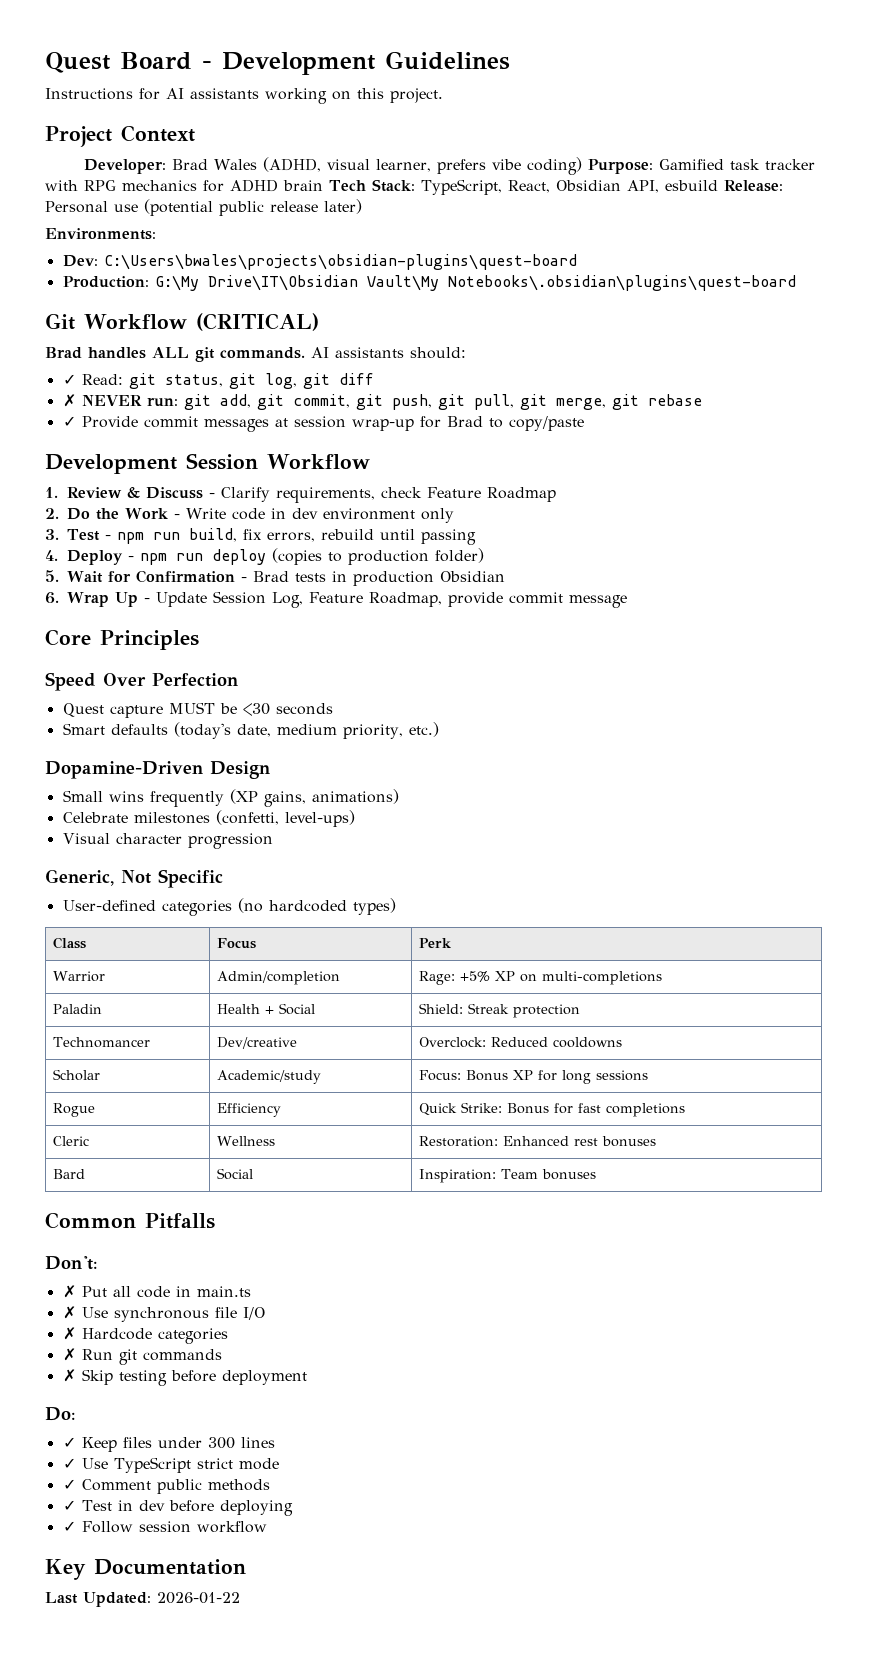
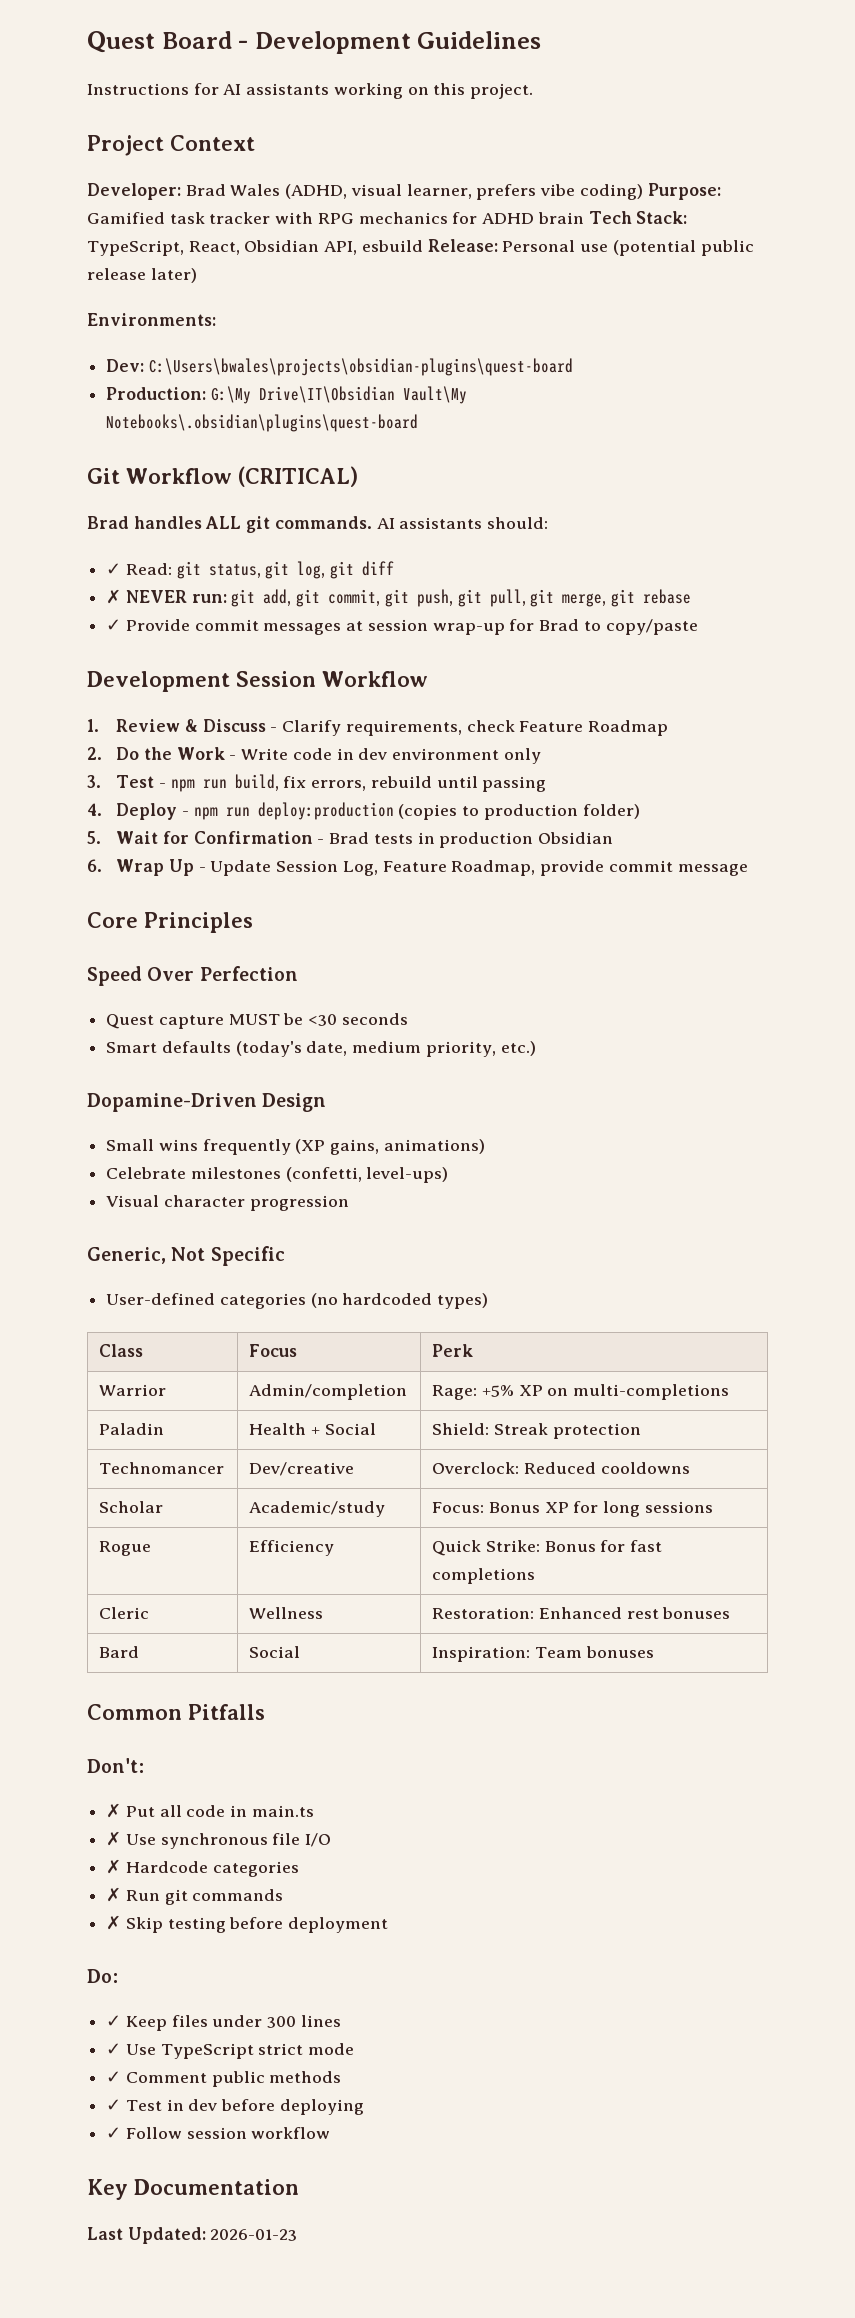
- 4. Deploy - npm run deploy (copies to production folder)
+ 4. Deploy - npm run deploy:production (copies to production folder)
- Last Updated: 2026-01-22
+ Last Updated: 2026-01-23

